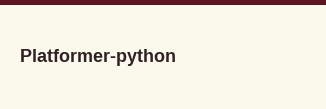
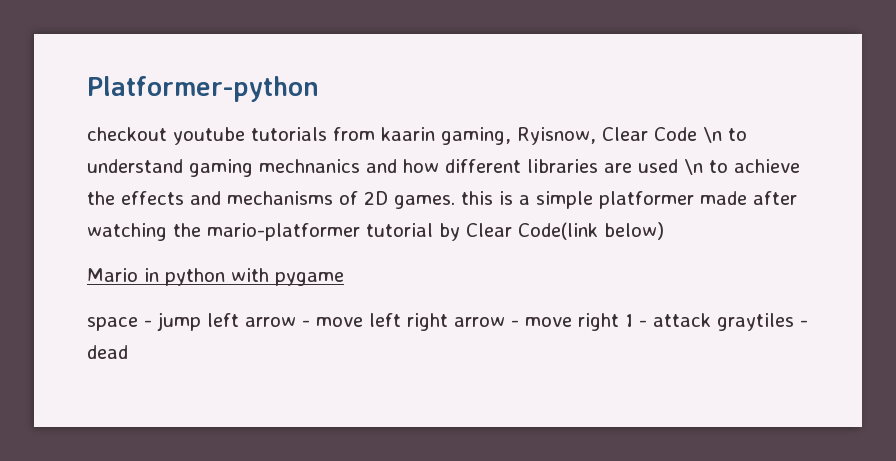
+ checkout youtube tutorials from kaarin gaming, Ryisnow, Clear Code \n to understand gaming mechnanics and how different libraries are used \n to achieve the effects and mechanisms of 2D games. this is a simple platformer made after watching the mario-platformer tutorial by Clear Code(link below)
+ Mario in python with pygame
+ space - jump left arrow - move left right arrow - move right 1 - attack graytiles - dead

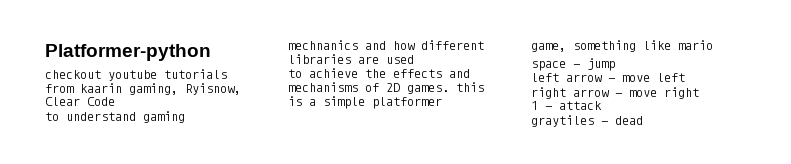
- checkout youtube tutorials from kaarin gaming, Ryisnow, Clear Code \n to understand gaming mechnanics and how different libraries are used \n to achieve the effects and mechanisms of 2D games. this is a simple platformer made after watching the mario-platformer tutorial by Clear Code(link below)
- Mario in python with pygame
+ checkout youtube tutorials from kaarin gaming, Ryisnow, Clear Code
+ to understand gaming mechnanics and how different libraries are used
+ to achieve the effects and mechanisms of 2D games. this is a simple platformer
+ game, something like mario
- space - jump left arrow - move left right arrow - move right 1 - attack graytiles - dead
+ space - jump
+ left arrow - move left
+ right arrow - move right
+ 1 - attack
+ graytiles - dead

